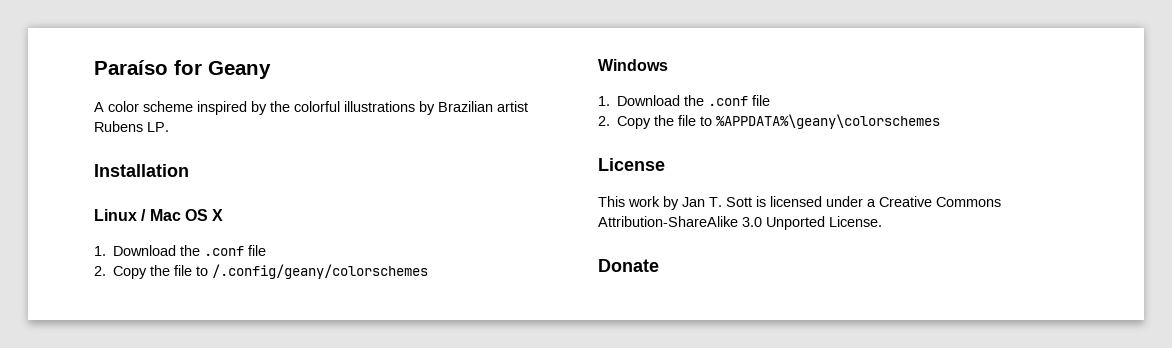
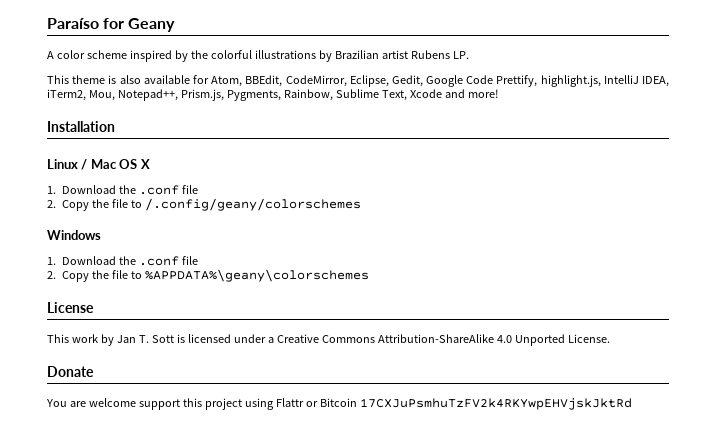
+ This theme is also available for Atom, BBEdit, CodeMirror, Eclipse, Gedit, Google Code Prettify, highlight.js, IntelliJ IDEA, iTerm2, Mou, Notepad++, Prism.js, Pygments, Rainbow, Sublime Text, Xcode and more!
- This work by Jan T. Sott is licensed under a Creative Commons Attribution-ShareAlike 3.0 Unported License.
+ This work by Jan T. Sott is licensed under a Creative Commons Attribution-ShareAlike 4.0 Unported License.
+ You are welcome support this project using Flattr or Bitcoin 17CXJuPsmhuTzFV2k4RKYwpEHVjskJktRd

